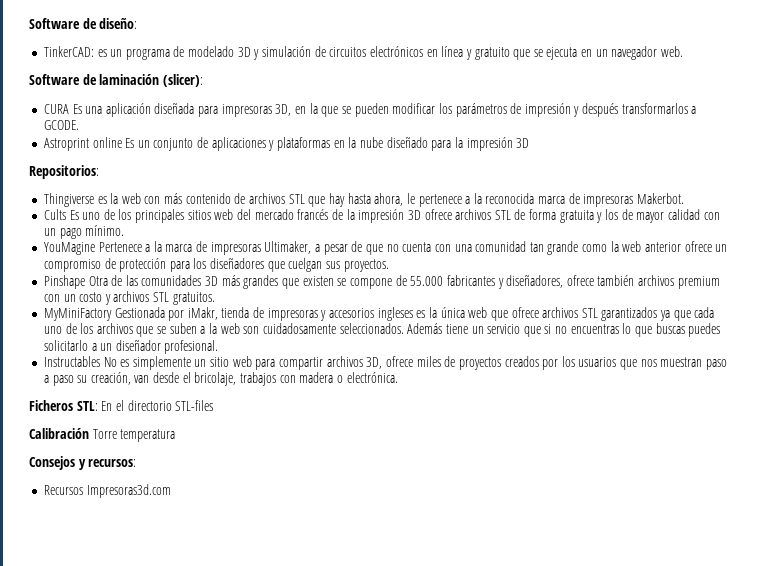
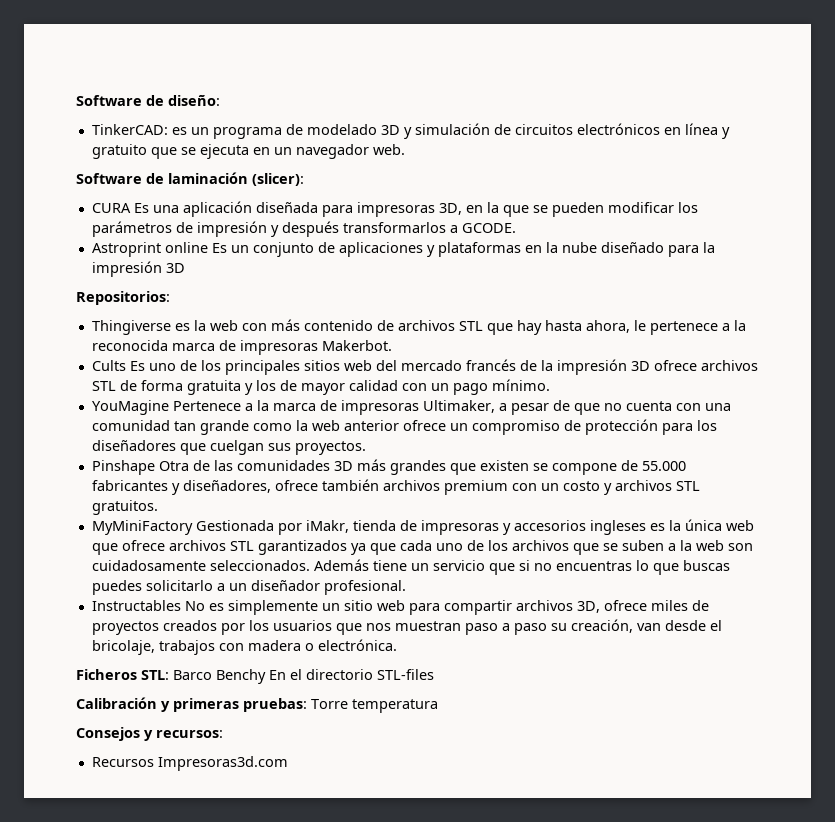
- Ficheros STL: En el directorio STL-files
+ Ficheros STL: Barco Benchy En el directorio STL-files
- Calibración Torre temperatura
+ Calibración y primeras pruebas: Torre temperatura

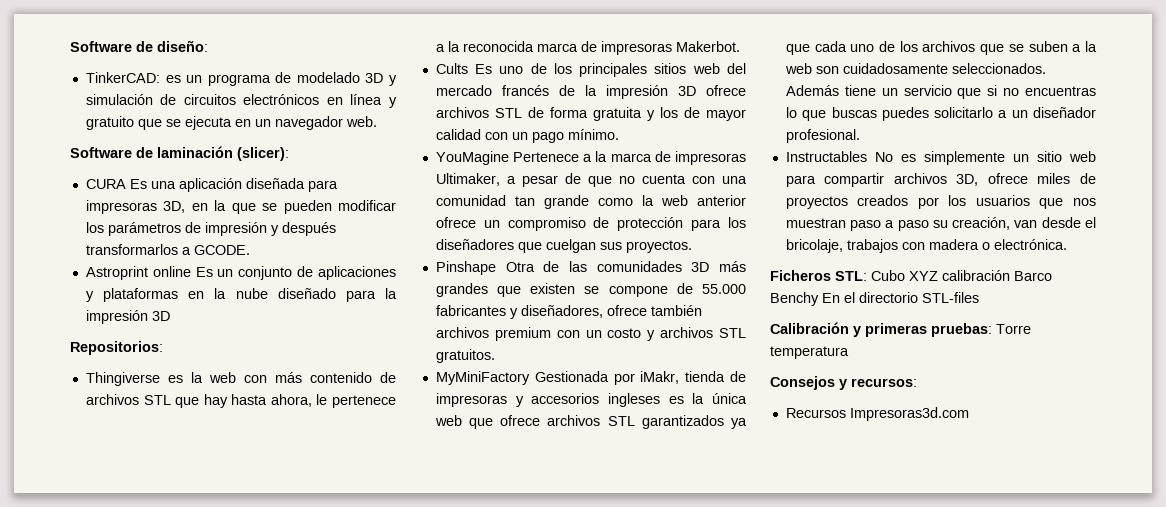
- Ficheros STL: Barco Benchy En el directorio STL-files
+ Ficheros STL: Cubo XYZ calibración Barco Benchy En el directorio STL-files

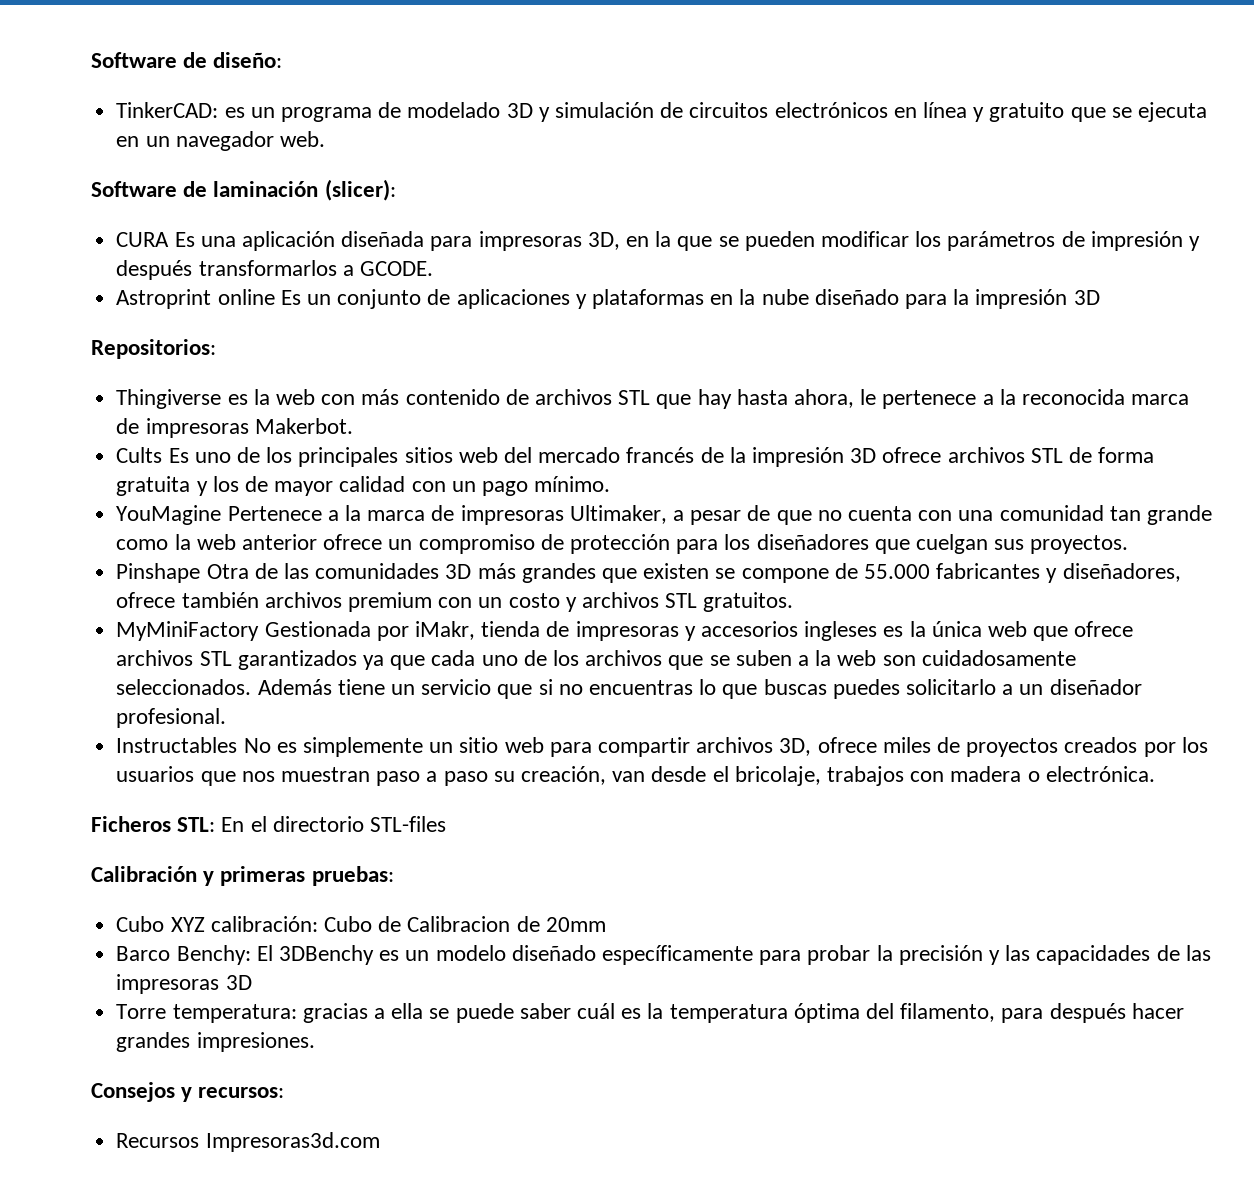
- Ficheros STL: Cubo XYZ calibración Barco Benchy En el directorio STL-files
+ Ficheros STL: En el directorio STL-files
- Calibración y primeras pruebas: Torre temperatura
+ Calibración y primeras pruebas:
+ Cubo XYZ calibración: Cubo de Calibracion de 20mm
+ Barco Benchy: El 3DBenchy es un modelo diseñado específicamente para probar la precisión y las capacidades de las impresoras 3D
+ Torre temperatura: gracias a ella se puede saber cuál es la temperatura óptima del filamento, para después hacer grandes impresiones.

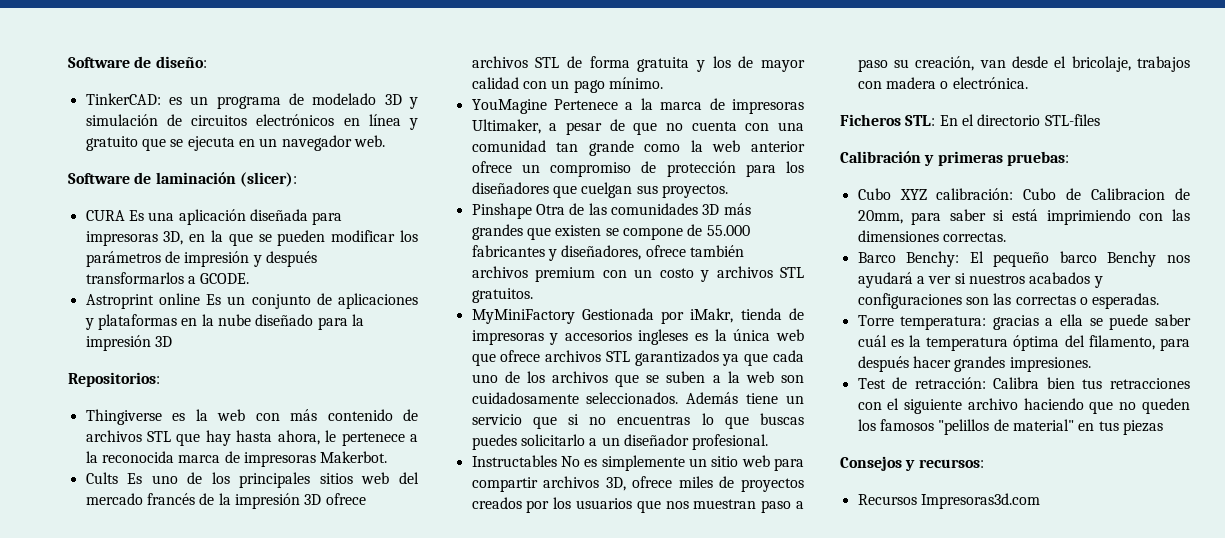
- Cubo XYZ calibración: Cubo de Calibracion de 20mm
- Barco Benchy: El 3DBenchy es un modelo diseñado específicamente para probar la precisión y las capacidades de las impresoras 3D
+ Cubo XYZ calibración: Cubo de Calibracion de 20mm, para saber si está imprimiendo con las dimensiones correctas.
+ Barco Benchy: El pequeño barco Benchy nos ayudará a ver si nuestros acabados y configuraciones son las correctas o esperadas.
+ Test de retracción: Calibra bien tus retracciones con el siguiente archivo haciendo que no queden los famosos "pelillos de material" en tus piezas

